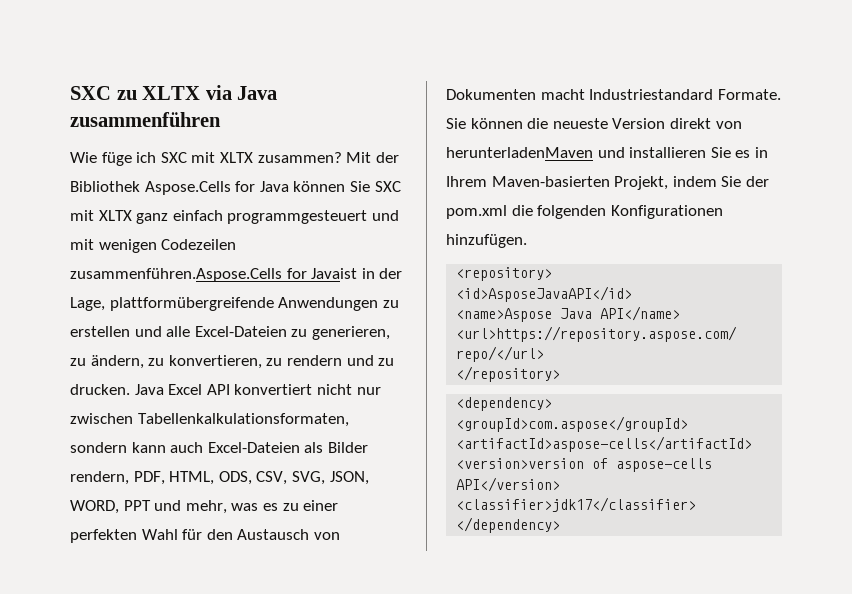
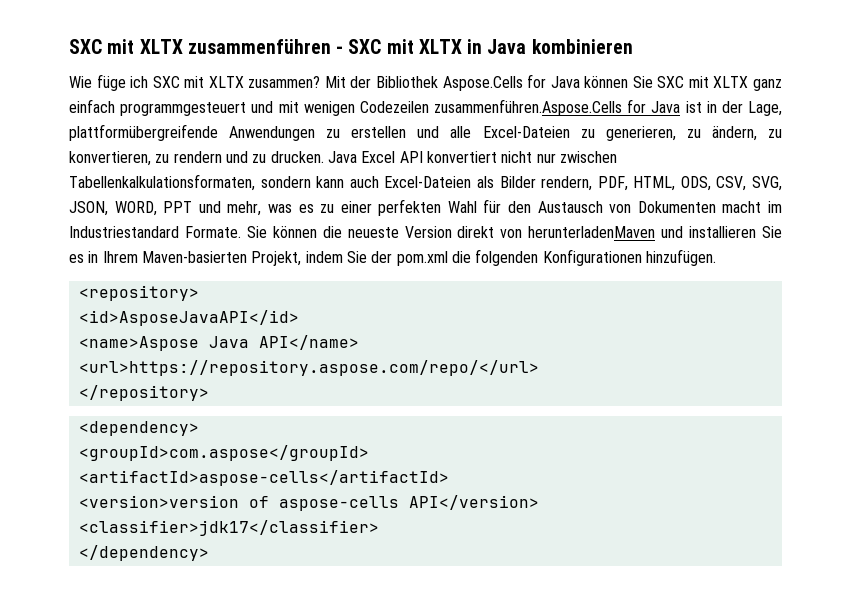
- SXC zu XLTX via Java zusammenführen
+ SXC mit XLTX zusammenführen - SXC mit XLTX in Java kombinieren
- Mit der Bibliothek Aspose.Cells for Java können Sie SXC mit XLTX ganz einfach programmgesteuert und mit wenigen Codezeilen zusammenführen.Aspose.Cells for Javaist in der Lage, plattformübergreifende Anwendungen zu erstellen und alle Excel-Dateien zu generieren, zu ändern, zu konvertieren, zu rendern und zu drucken.
+ Mit der Bibliothek Aspose.Cells for Java können Sie SXC mit XLTX ganz einfach programmgesteuert und mit wenigen Codezeilen zusammenführen.Aspose.Cells for Java ist in der Lage, plattformübergreifende Anwendungen zu erstellen und alle Excel-Dateien zu generieren, zu ändern, zu konvertieren, zu rendern und zu drucken.
- Java Excel API konvertiert nicht nur zwischen Tabellenkalkulationsformaten, sondern kann auch Excel-Dateien als Bilder rendern, PDF, HTML, ODS, CSV, SVG, JSON, WORD, PPT und mehr, was es zu einer perfekten Wahl für den Austausch von Dokumenten macht Industriestandard Formate.
+ Java Excel API konvertiert nicht nur zwischen Tabellenkalkulationsformaten, sondern kann auch Excel-Dateien als Bilder rendern, PDF, HTML, ODS, CSV, SVG, JSON, WORD, PPT und mehr, was es zu einer perfekten Wahl für den Austausch von Dokumenten macht im Industriestandard Formate.

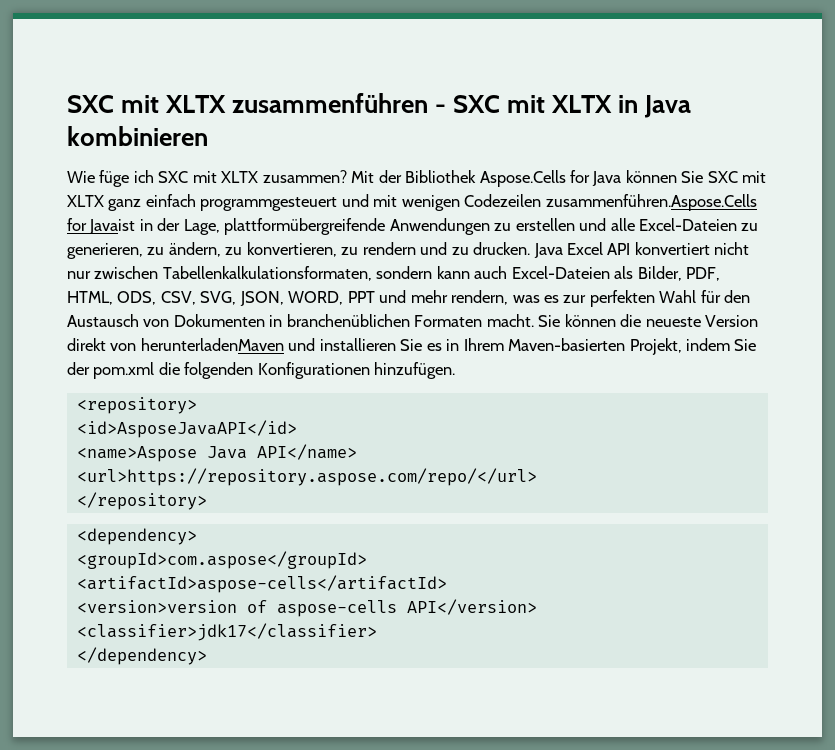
- Mit der Bibliothek Aspose.Cells for Java können Sie SXC mit XLTX ganz einfach programmgesteuert und mit wenigen Codezeilen zusammenführen.Aspose.Cells for Java ist in der Lage, plattformübergreifende Anwendungen zu erstellen und alle Excel-Dateien zu generieren, zu ändern, zu konvertieren, zu rendern und zu drucken.
+ Mit der Bibliothek Aspose.Cells for Java können Sie SXC mit XLTX ganz einfach programmgesteuert und mit wenigen Codezeilen zusammenführen.Aspose.Cells for Javaist in der Lage, plattformübergreifende Anwendungen zu erstellen und alle Excel-Dateien zu generieren, zu ändern, zu konvertieren, zu rendern und zu drucken.
- Java Excel API konvertiert nicht nur zwischen Tabellenkalkulationsformaten, sondern kann auch Excel-Dateien als Bilder rendern, PDF, HTML, ODS, CSV, SVG, JSON, WORD, PPT und mehr, was es zu einer perfekten Wahl für den Austausch von Dokumenten macht im Industriestandard Formate.
+ Java Excel API konvertiert nicht nur zwischen Tabellenkalkulationsformaten, sondern kann auch Excel-Dateien als Bilder, PDF, HTML, ODS, CSV, SVG, JSON, WORD, PPT und mehr rendern, was es zur perfekten Wahl für den Austausch von Dokumenten in branchenüblichen Formaten macht.

